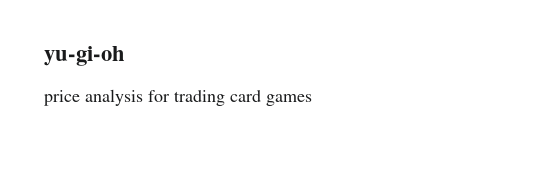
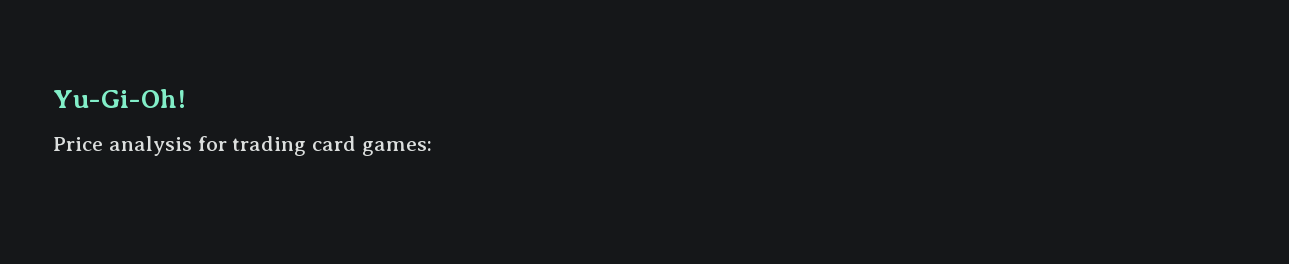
- yu-gi-oh
- price analysis for trading card games
+ Yu-Gi-Oh!
+ Price analysis for trading card games:

